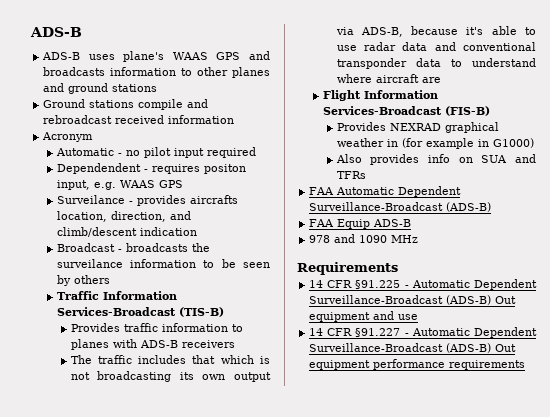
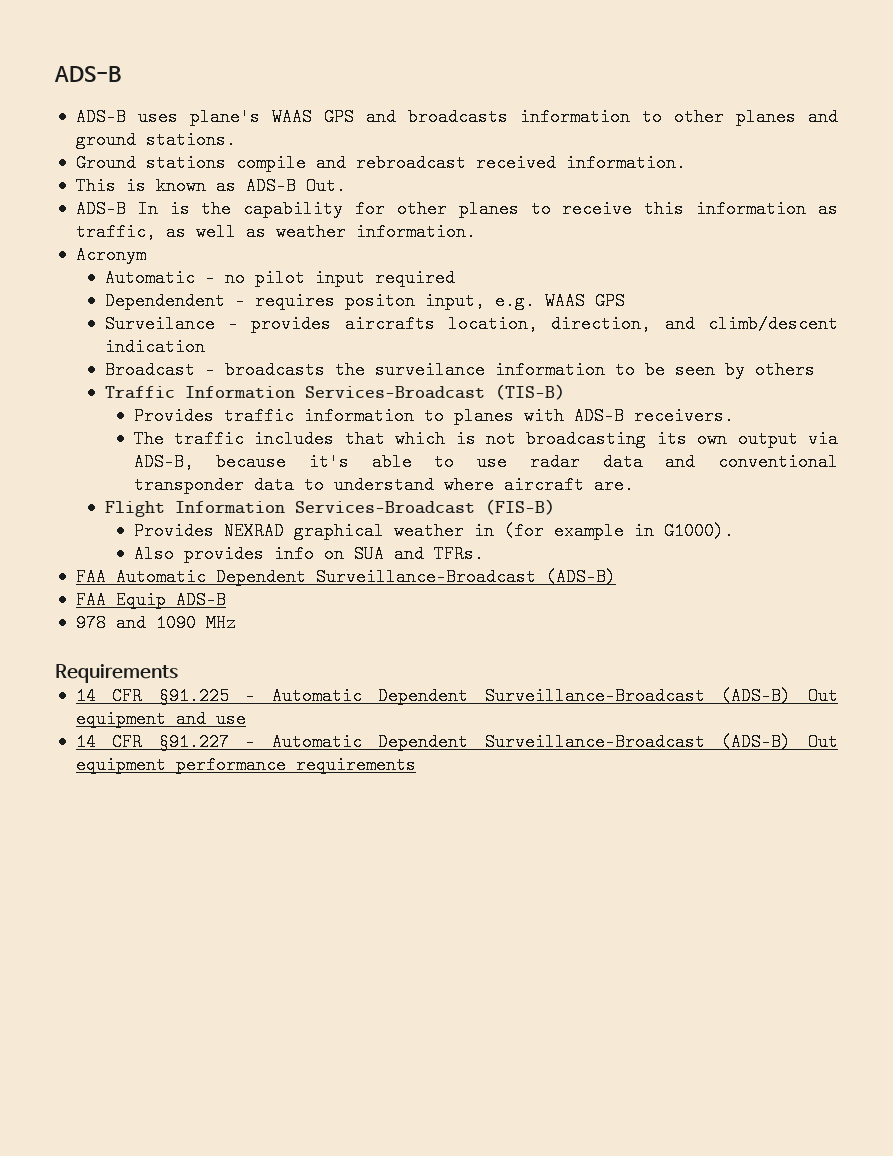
- ADS-B uses plane's WAAS GPS and broadcasts information to other planes and ground stations
+ ADS-B uses plane's WAAS GPS and broadcasts information to other planes and ground stations.
- Ground stations compile and rebroadcast received information
+ Ground stations compile and rebroadcast received information.
+ This is known as ADS-B Out.
+ ADS-B In is the capability for other planes to receive this information as traffic, as well as weather information.
- Provides traffic information to planes with ADS-B receivers
+ Provides traffic information to planes with ADS-B receivers.
- The traffic includes that which is not broadcasting its own output via ADS-B, because it's able to use radar data and conventional transponder data to understand where aircraft are
+ The traffic includes that which is not broadcasting its own output via ADS-B, because it's able to use radar data and conventional transponder data to understand where aircraft are.
- Provides NEXRAD graphical weather in (for example in G1000)
+ Provides NEXRAD graphical weather in (for example in G1000).
- Also provides info on SUA and TFRs
+ Also provides info on SUA and TFRs.

